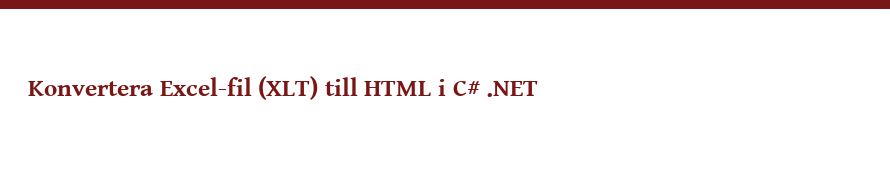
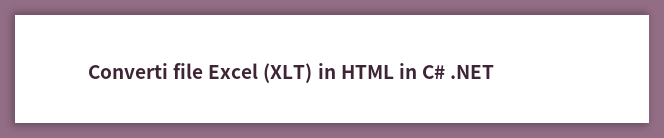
- Konvertera Excel-fil (XLT) till HTML i C# .NET
+ Converti file Excel (XLT) in HTML in C# .NET

